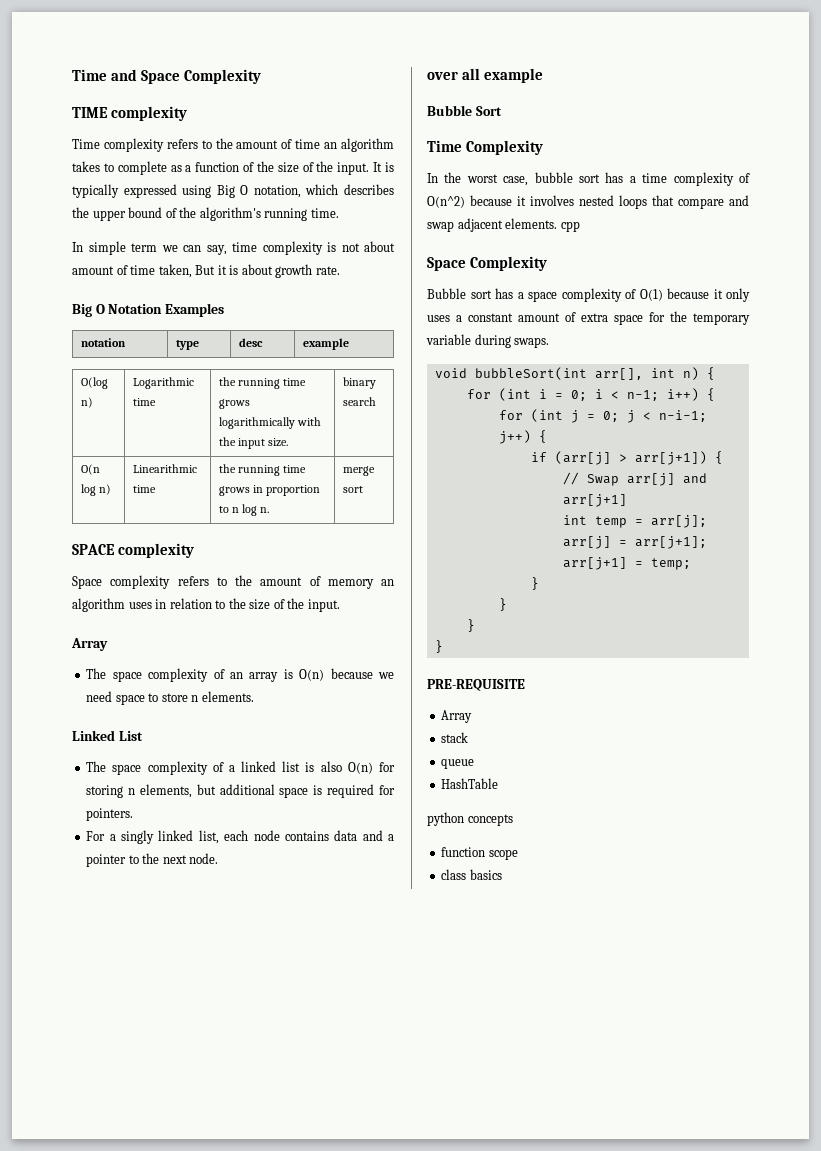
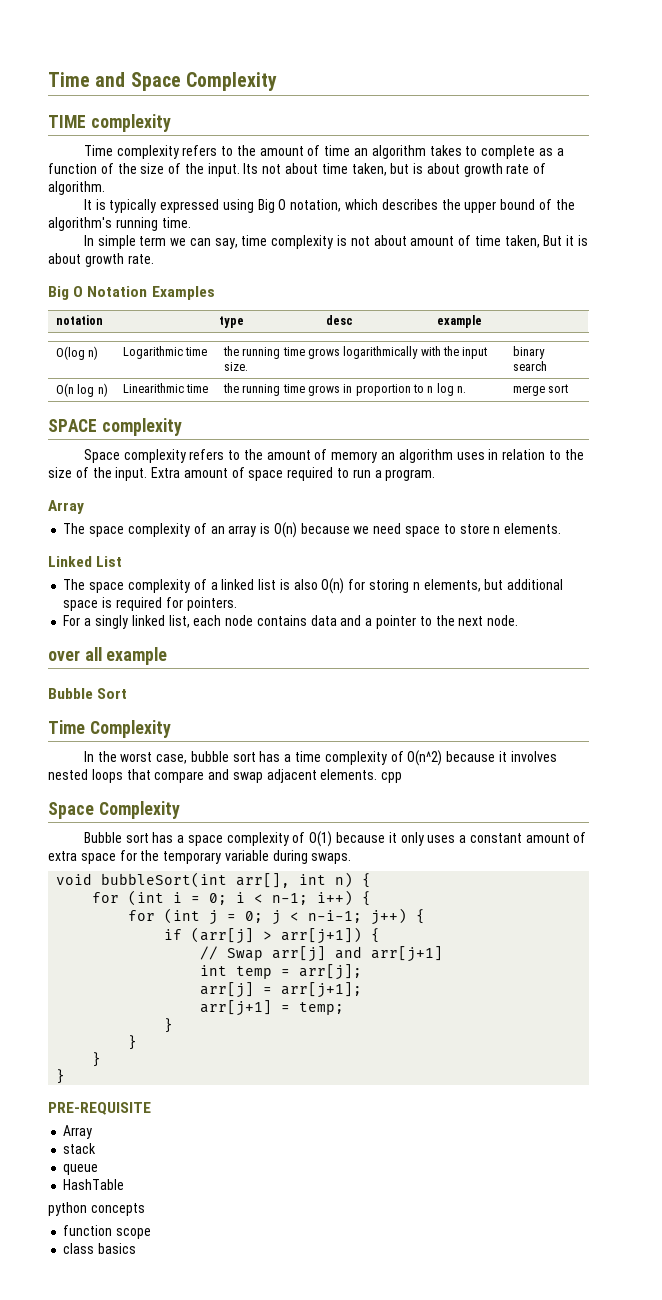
- Time complexity refers to the amount of time an algorithm takes to complete as a function of the size of the input. It is typically expressed using Big O notation, which describes the upper bound of the algorithm's running time.
+ Time complexity refers to the amount of time an algorithm takes to complete as a function of the size of the input. Its not about time taken, but is about growth rate of algorithm.
+ It is typically expressed using Big O notation, which describes the upper bound of the algorithm's running time.
+ Extra amount of space required to run a program.

